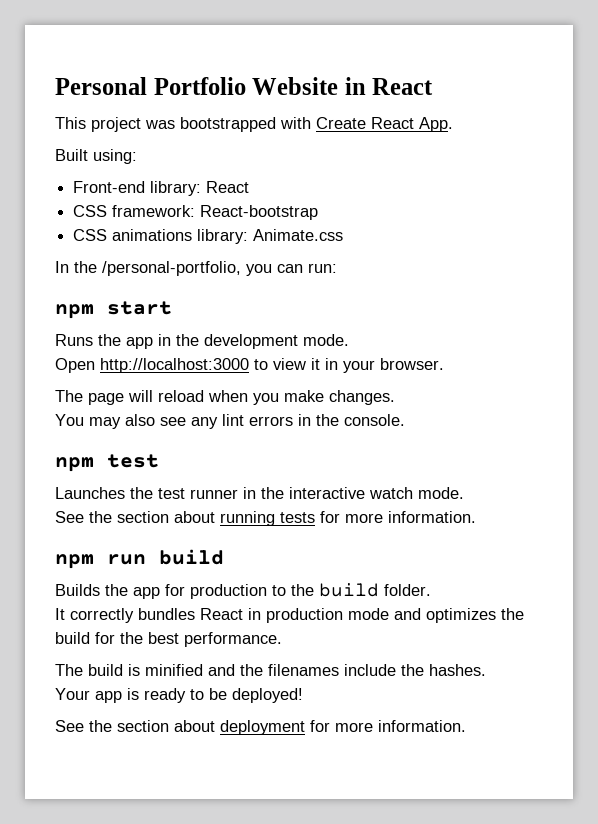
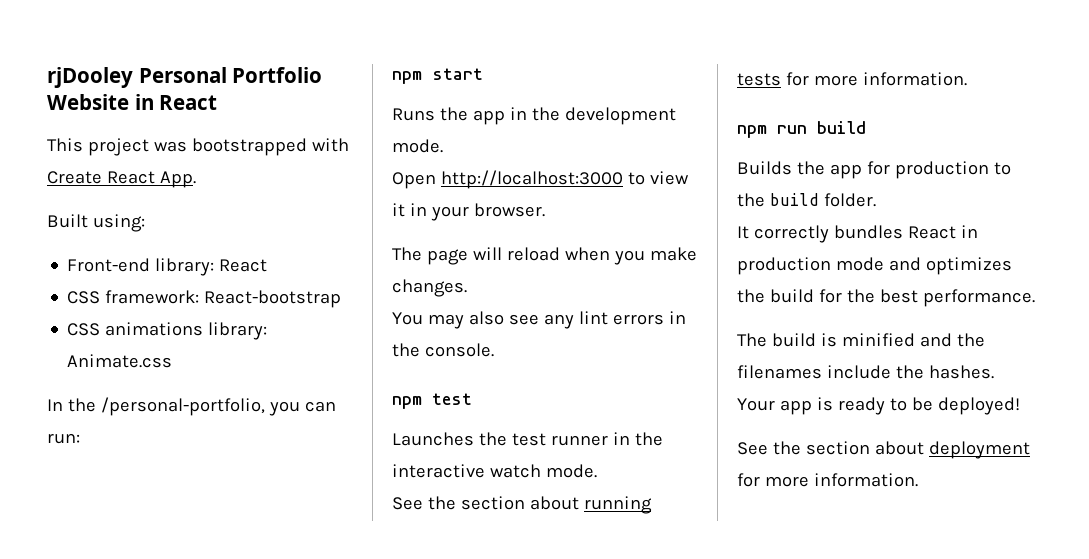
- Personal Portfolio Website in React
+ rjDooley Personal Portfolio Website in React

